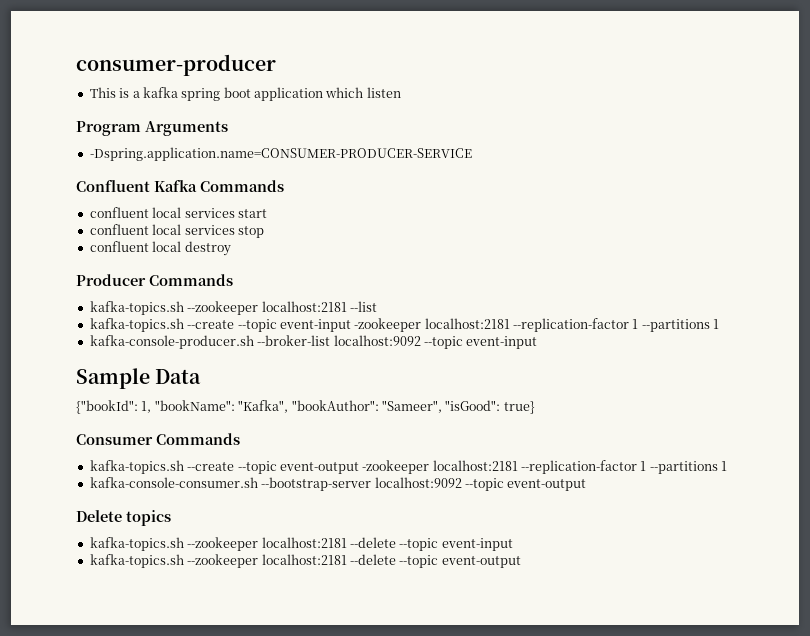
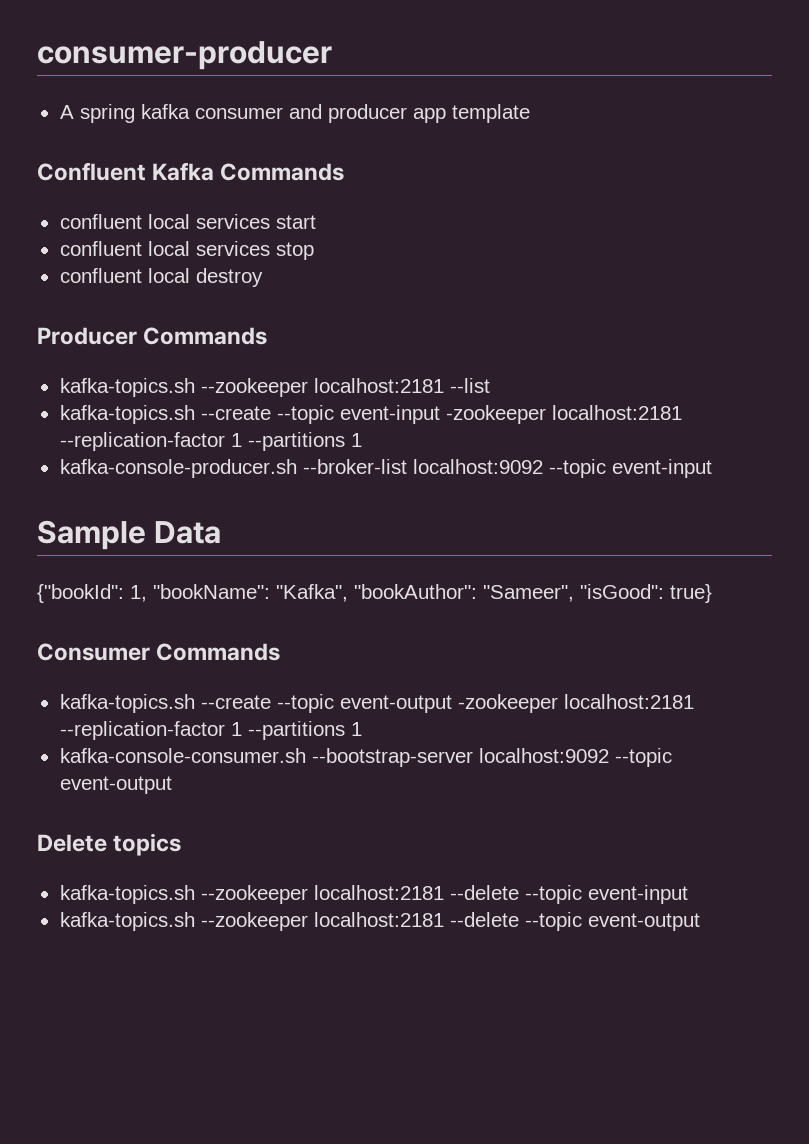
- This is a kafka spring boot application which listen
- Program Arguments
- -Dspring.application.name=CONSUMER-PRODUCER-SERVICE
+ A spring kafka consumer and producer app template

